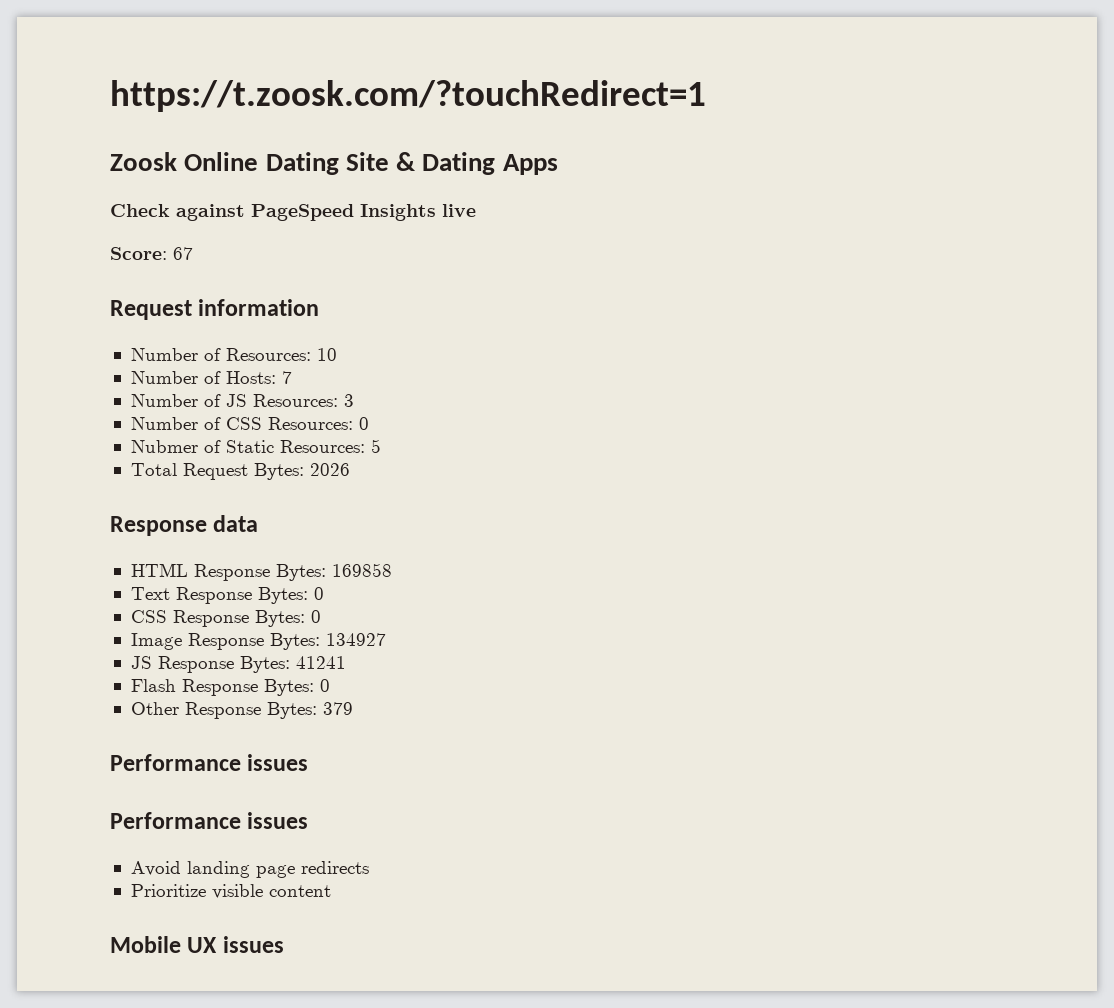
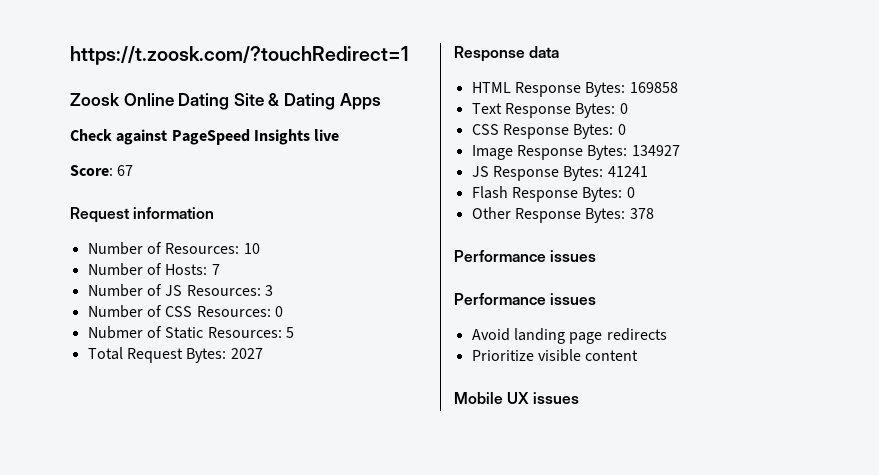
- Total Request Bytes: 2026
+ Total Request Bytes: 2027
- Other Response Bytes: 379
+ Other Response Bytes: 378

